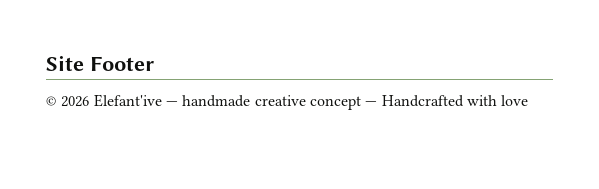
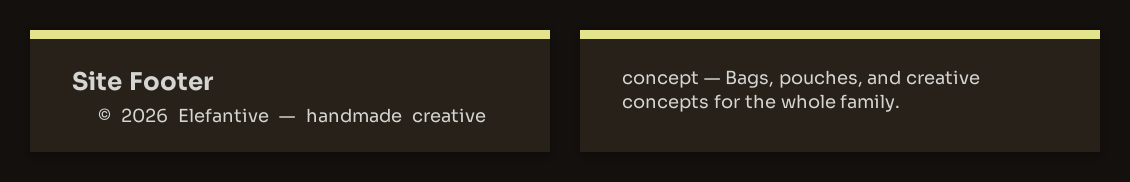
- © 2026 Elefant'ive — handmade creative concept — Handcrafted with love
+ © 2026 Elefantive — handmade creative concept — Bags, pouches, and creative concepts for the whole family.

